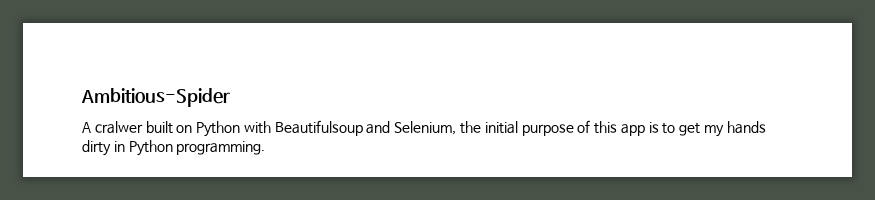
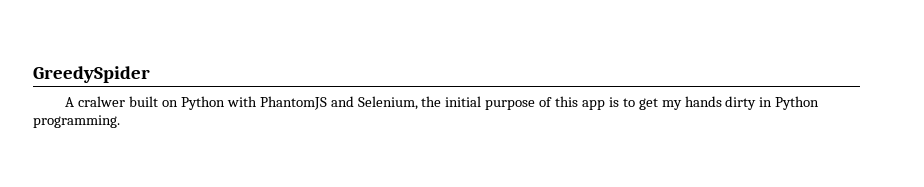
- Ambitious-Spider
+ GreedySpider
- A cralwer built on Python with Beautifulsoup and Selenium, the initial purpose of this app is to get my hands dirty in Python programming.
+ A cralwer built on Python with PhantomJS and Selenium, the initial purpose of this app is to get my hands dirty in Python programming.

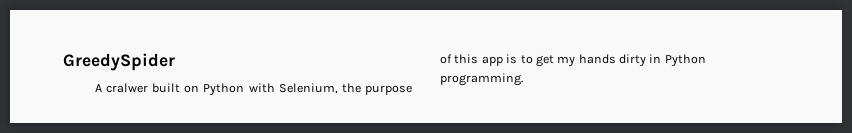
- A cralwer built on Python with PhantomJS and Selenium, the initial purpose of this app is to get my hands dirty in Python programming.
+ A cralwer built on Python with Selenium, the purpose of this app is to get my hands dirty in Python programming.

